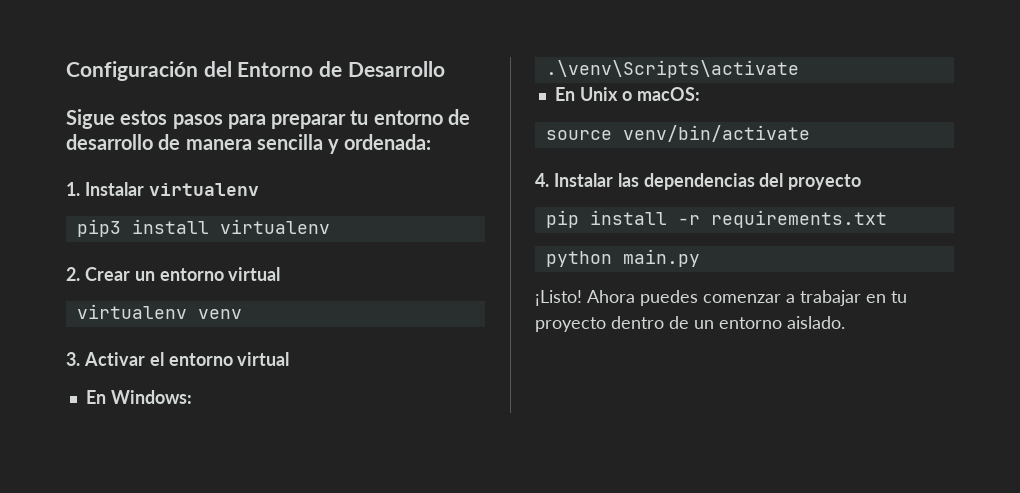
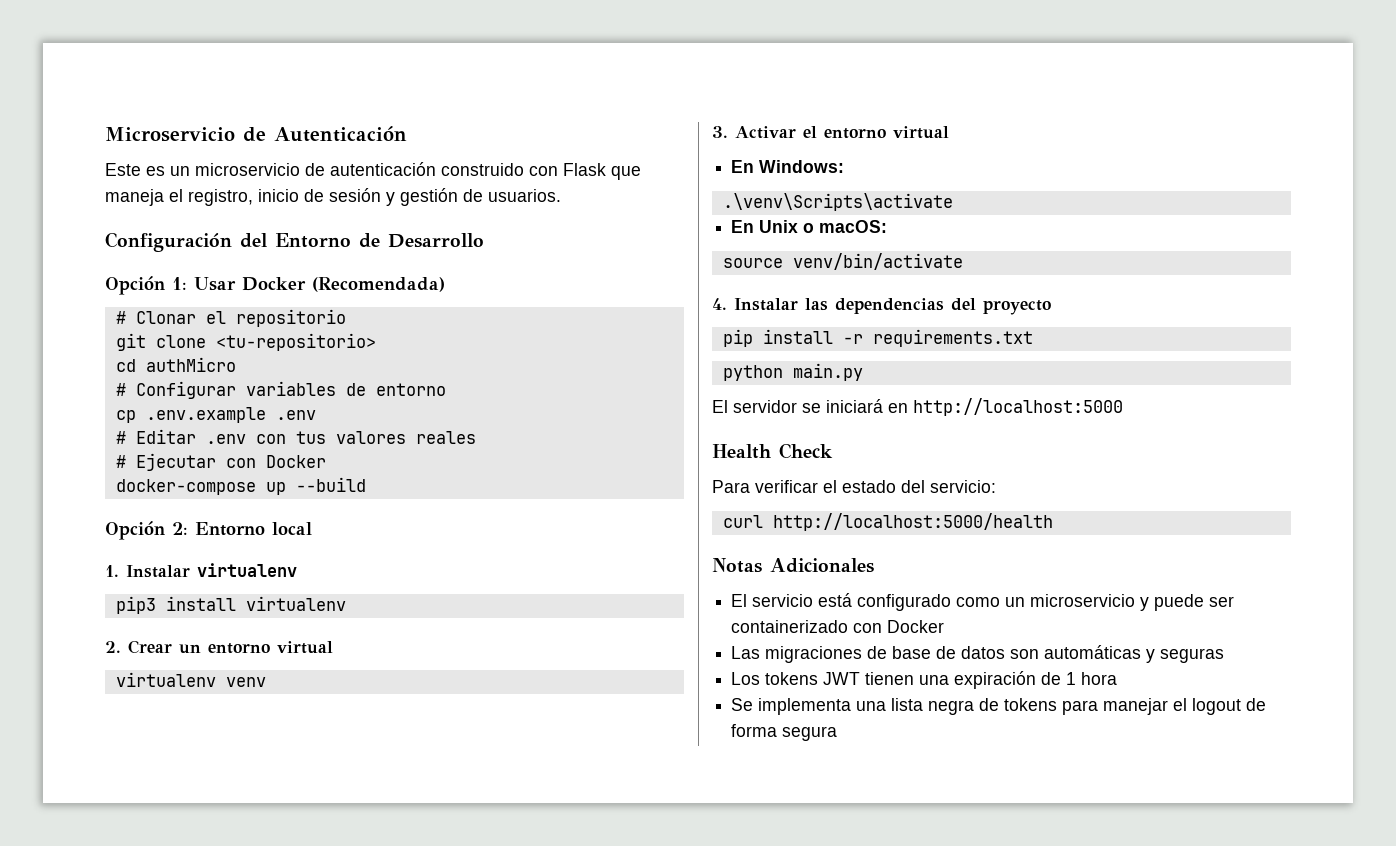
+ Microservicio de Autenticación
+ Este es un microservicio de autenticación construido con Flask que maneja el registro, inicio de sesión y gestión de usuarios.
- Sigue estos pasos para preparar tu entorno de desarrollo de manera sencilla y ordenada:
+ Opción 1: Usar Docker (Recomendada)
+ # Clonar el repositorio
+ git clone <tu-repositorio>
+ cd authMicro
+ # Configurar variables de entorno
+ cp .env.example .env
+ # Editar .env con tus valores reales
+ # Ejecutar con Docker
+ docker-compose up --build
+ Opción 2: Entorno local
- ¡Listo! Ahora puedes comenzar a trabajar en tu proyecto dentro de un entorno aislado.
+ El servidor se iniciará en http://localhost:5000
+ Health Check
+ Para verificar el estado del servicio:
+ curl http://localhost:5000/health
+ Notas Adicionales
+ El servicio está configurado como un microservicio y puede ser containerizado con Docker
+ Las migraciones de base de datos son automáticas y seguras
+ Los tokens JWT tienen una expiración de 1 hora
+ Se implementa una lista negra de tokens para manejar el logout de forma segura

